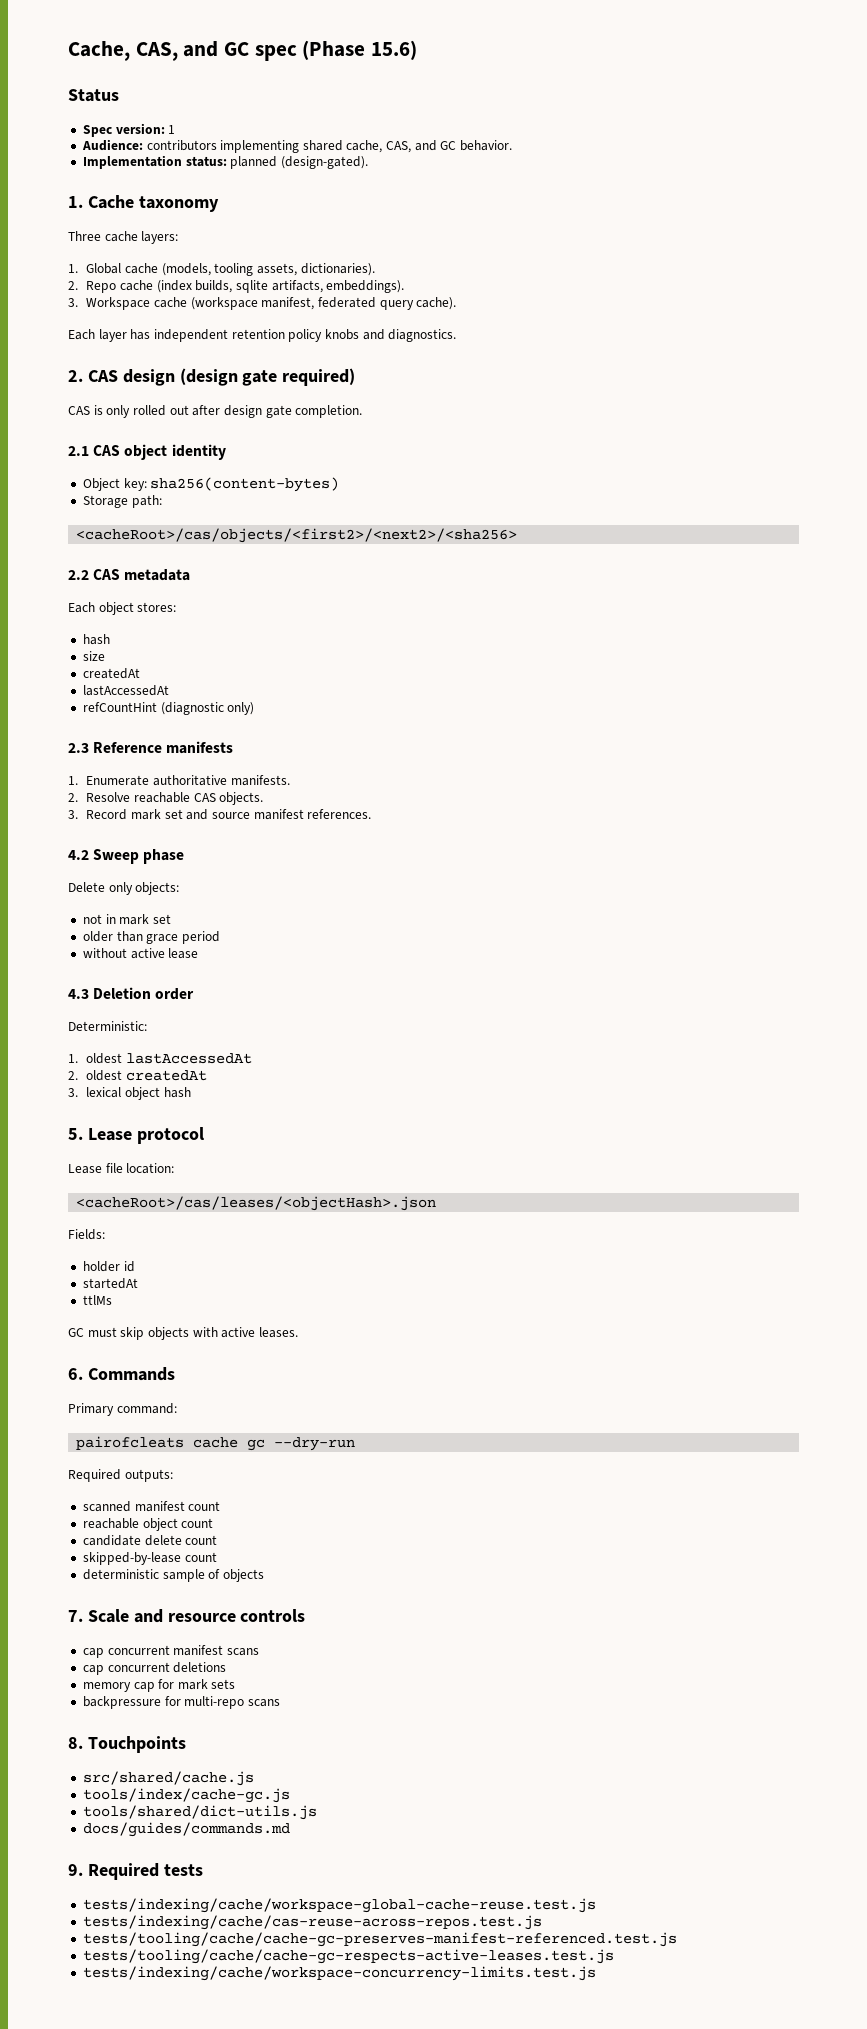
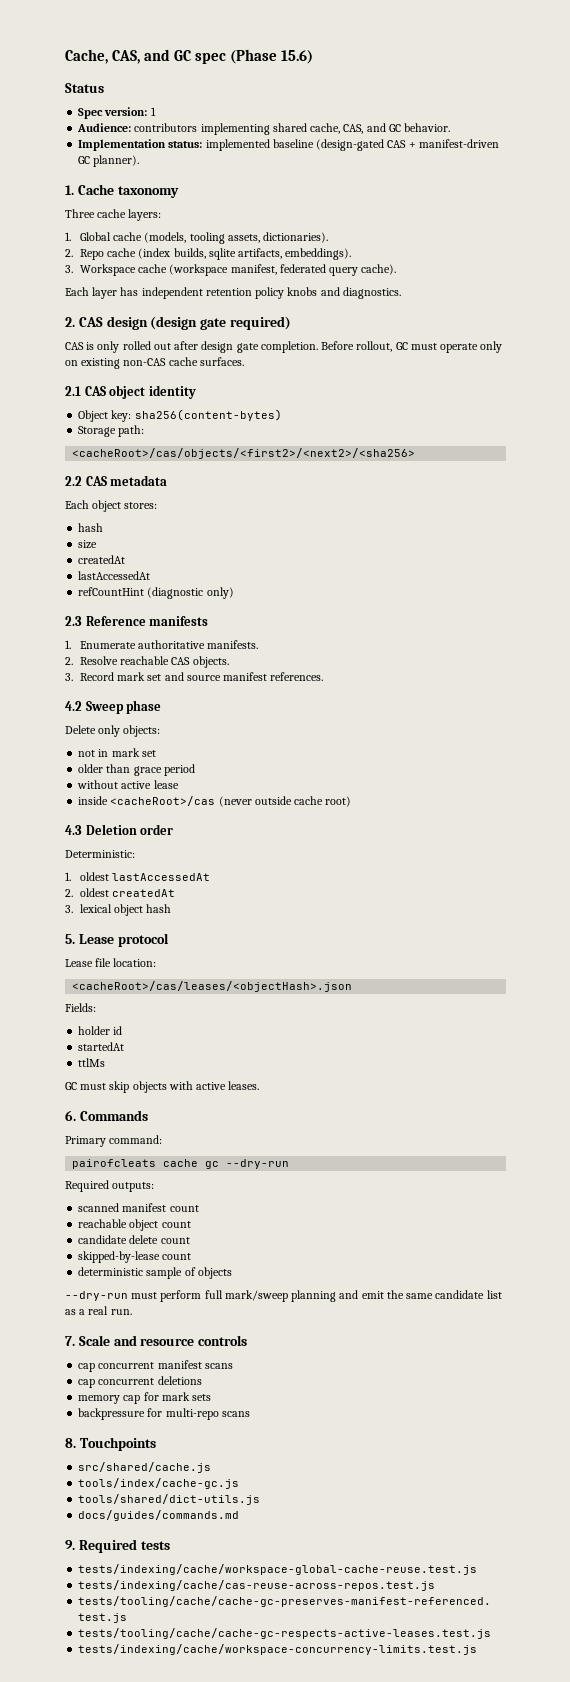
- Implementation status: planned (design-gated).
+ Implementation status: implemented baseline (design-gated CAS + manifest-driven GC planner).
+ Before rollout, GC must operate only on existing non-CAS cache surfaces.
+ inside <cacheRoot>/cas (never outside cache root)
+ --dry-run must perform full mark/sweep planning and emit the same candidate list as a real run.

